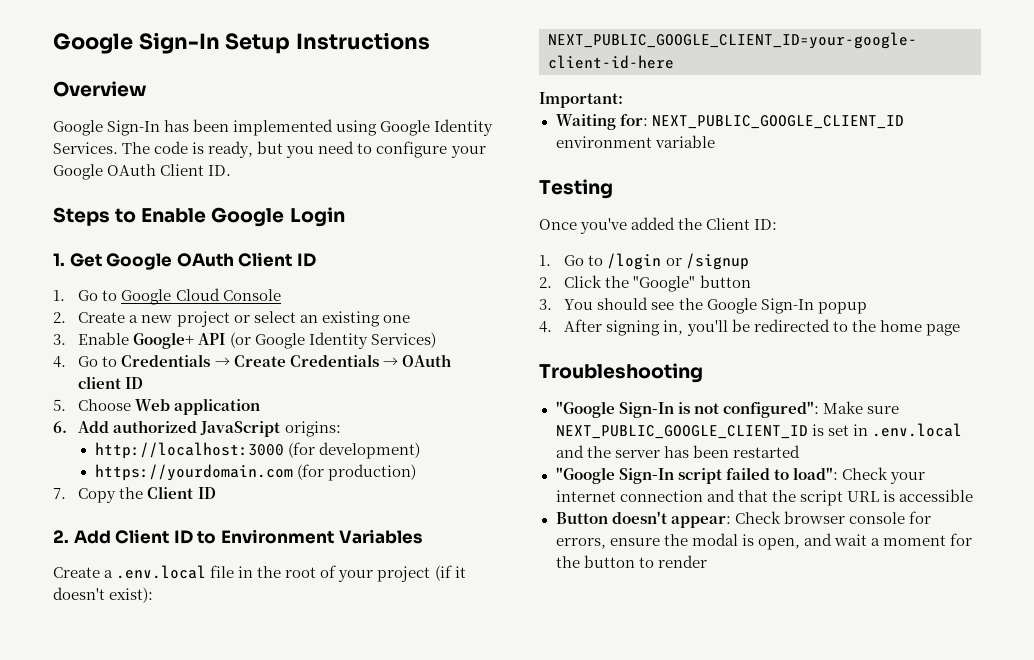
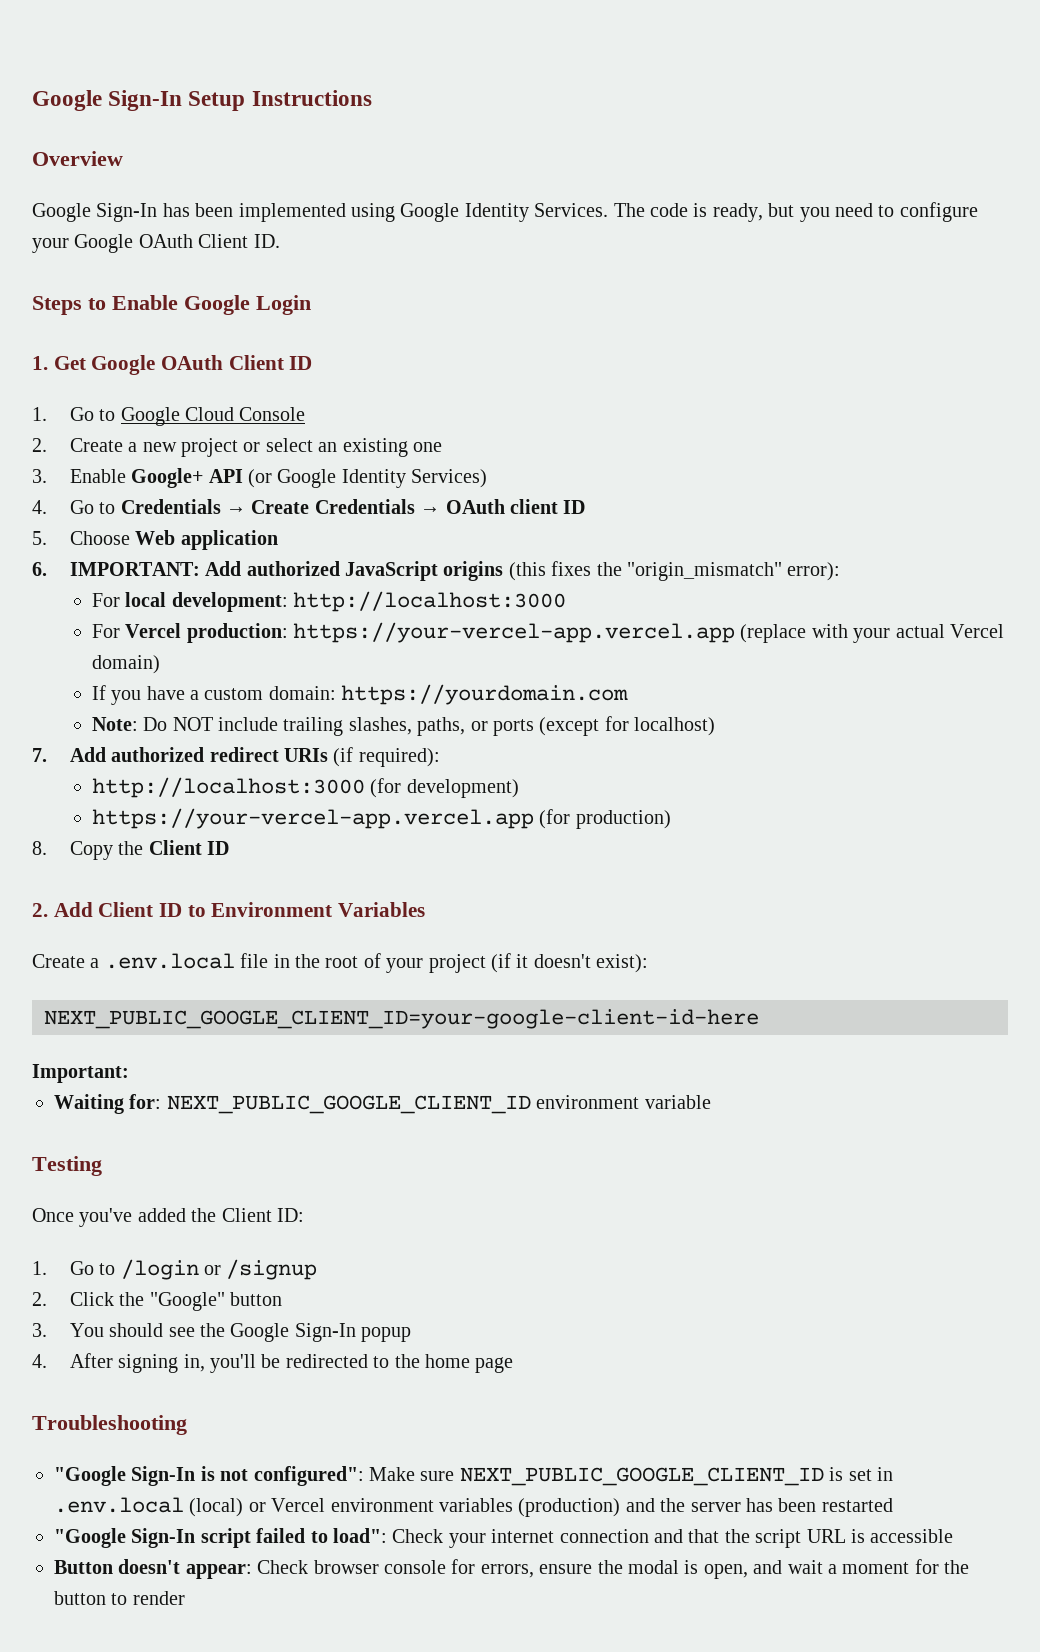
- 6. Add authorized JavaScript origins:
+ 6. IMPORTANT: Add authorized JavaScript origins (this fixes the "origin_mismatch" error):
+ For local development: http://localhost:3000
+ For Vercel production: https://your-vercel-app.vercel.app (replace with your actual Vercel domain)
+ If you have a custom domain: https://yourdomain.com
+ Note: Do NOT include trailing slashes, paths, or ports (except for localhost)
+ 7. Add authorized redirect URIs (if required):
- https://yourdomain.com (for production)
+ https://your-vercel-app.vercel.app (for production)
- 7. Copy the Client ID
+ 8. Copy the Client ID
- "Google Sign-In is not configured": Make sure NEXT_PUBLIC_GOOGLE_CLIENT_ID is set in .env.local and the server has been restarted
+ "Google Sign-In is not configured": Make sure NEXT_PUBLIC_GOOGLE_CLIENT_ID is set in .env.local (local) or Vercel environment variables (production) and the server has been restarted

